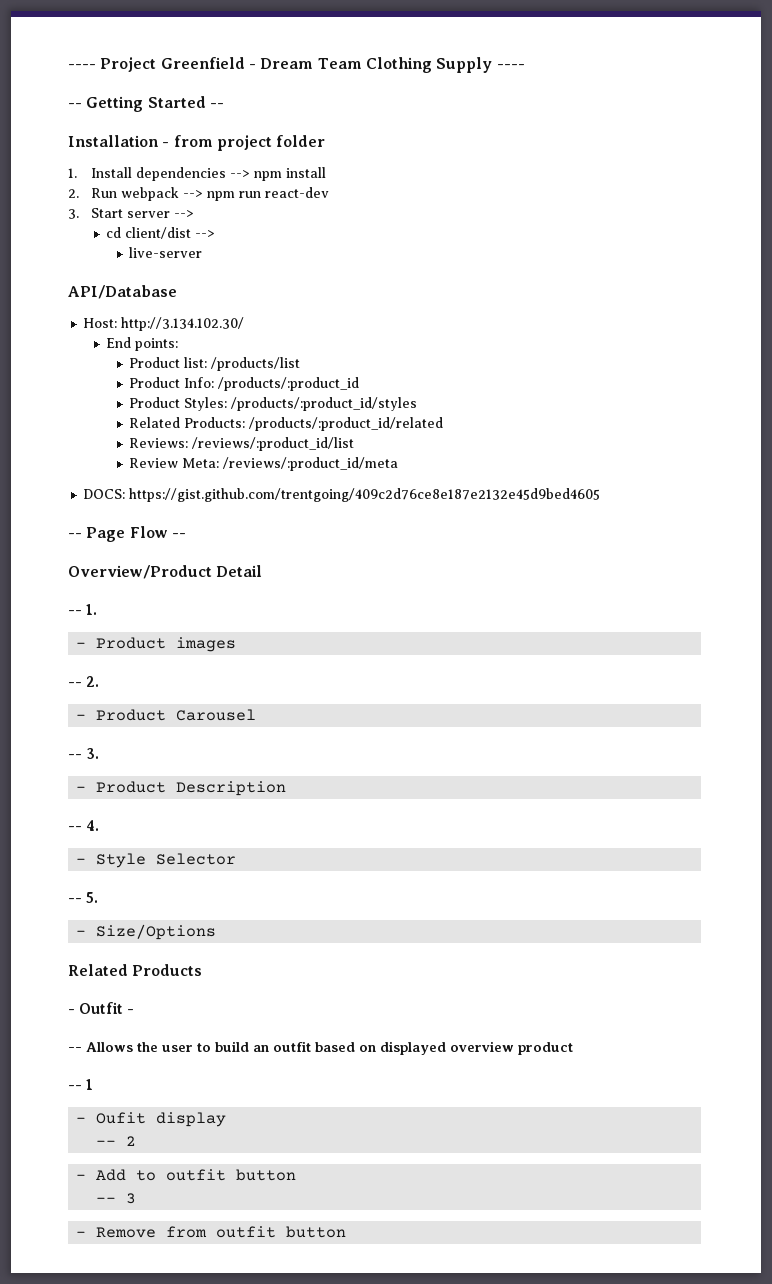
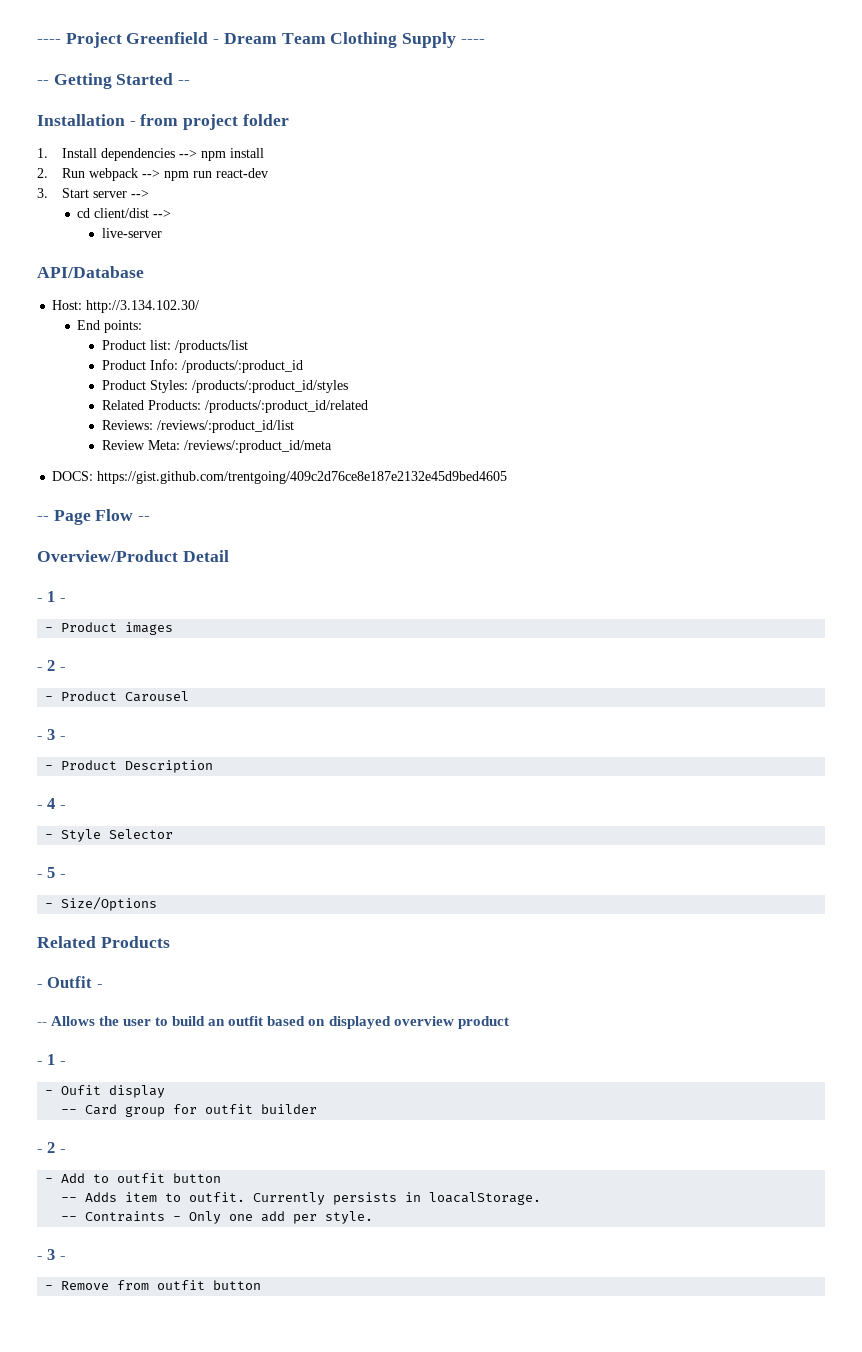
  Overview/Product Detail
- -- 1.
+ - 1 -
  - Product images
- -- 2.
+ - 2 -
  - Product Carousel
- -- 3.
+ - 3 -
- -- 4.
+ - 4 -
- -- 5.
+ - 5 -
  -- Allows the user to build an outfit based on displayed overview product
- -- 1
+ - 1 -
- -- 2
+ -- Card group for outfit builder
+ - 2 -
- -- 3
+ -- Adds item to outfit. Currently persists in loacalStorage.
+ -- Contraints - Only one add per style.
+ - 3 -

